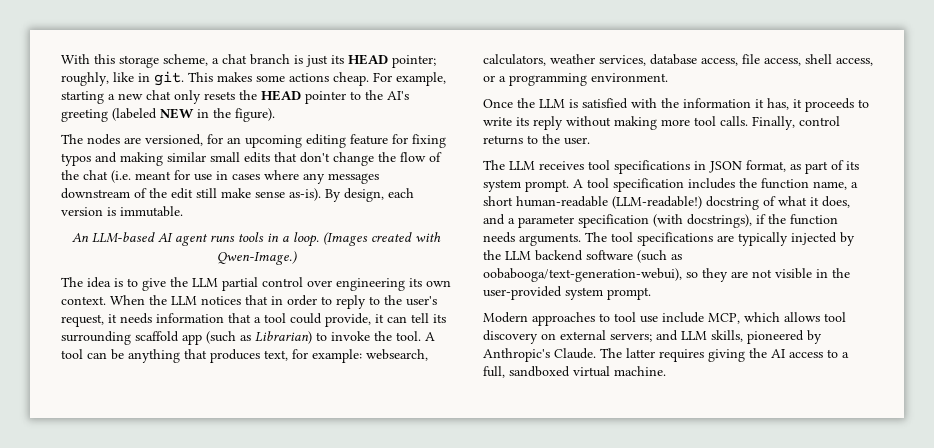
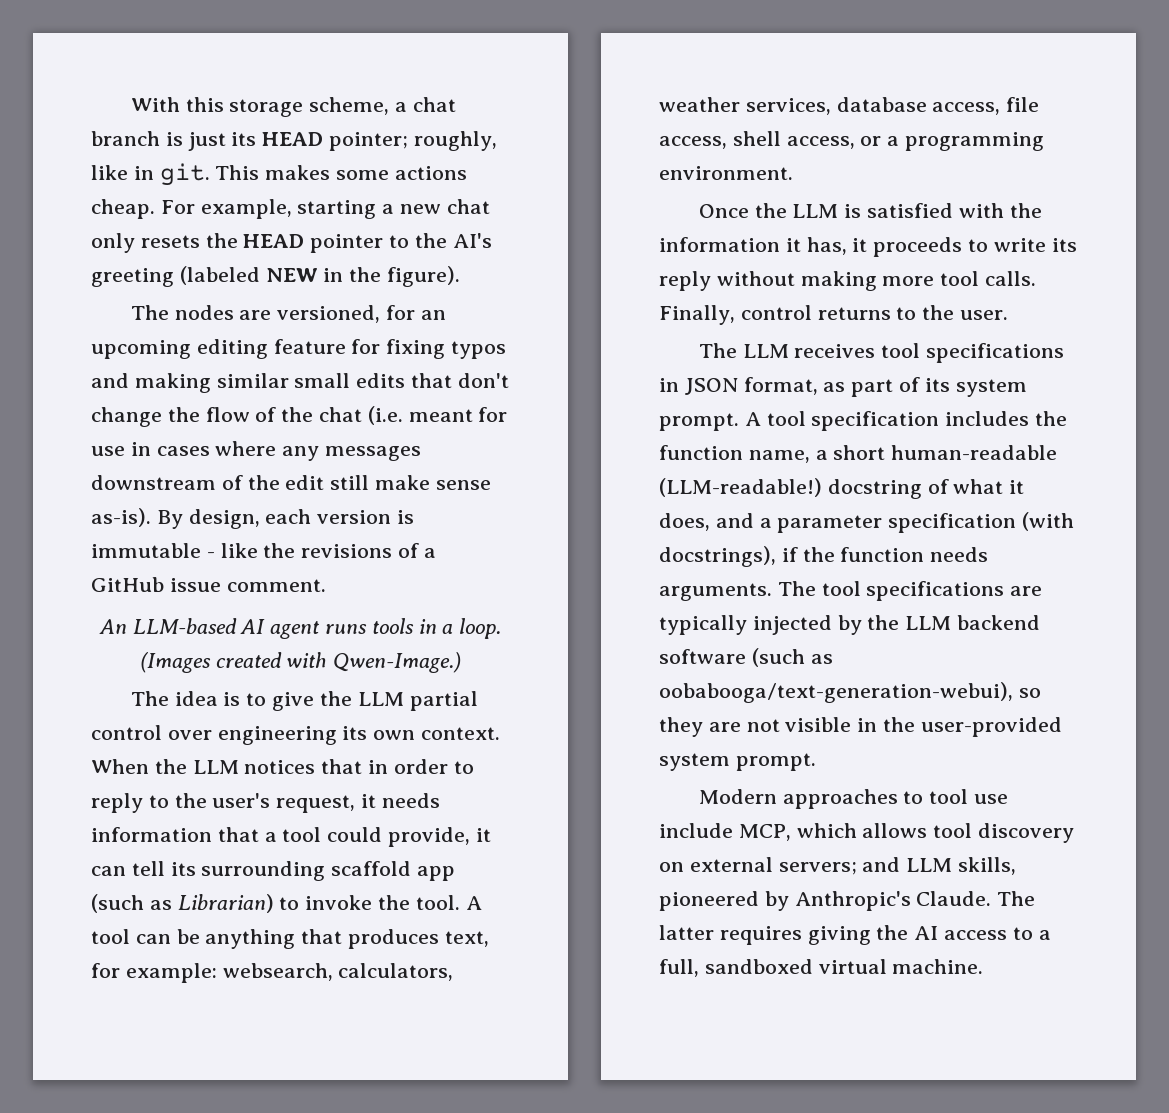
- By design, each version is immutable.
+ By design, each version is immutable - like the revisions of a GitHub issue comment.

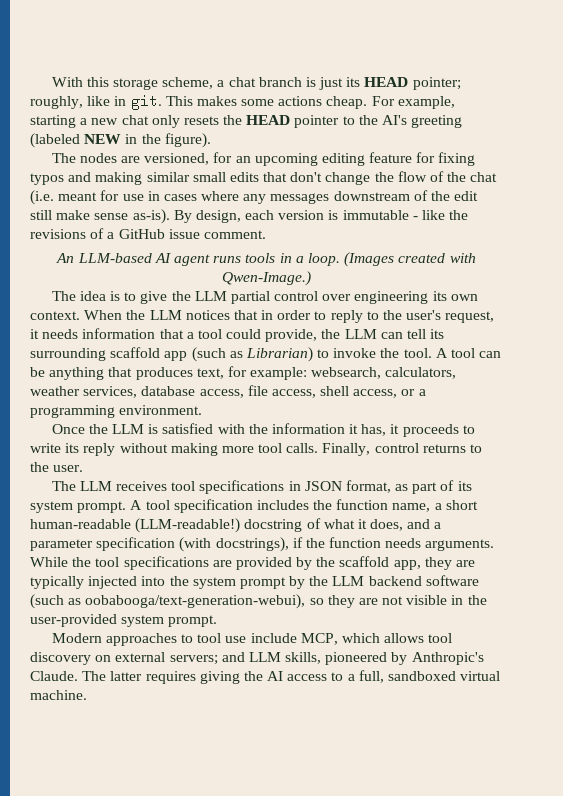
- When the LLM notices that in order to reply to the user's request, it needs information that a tool could provide, it can tell its surrounding scaffold app (such as Librarian) to invoke the tool.
+ When the LLM notices that in order to reply to the user's request, it needs information that a tool could provide, the LLM can tell its surrounding scaffold app (such as Librarian) to invoke the tool.
- The tool specifications are typically injected by the LLM backend software (such as oobabooga/text-generation-webui), so they are not visible in the user-provided system prompt.
+ While the tool specifications are provided by the scaffold app, they are typically injected into the system prompt by the LLM backend software (such as oobabooga/text-generation-webui), so they are not visible in the user-provided system prompt.

